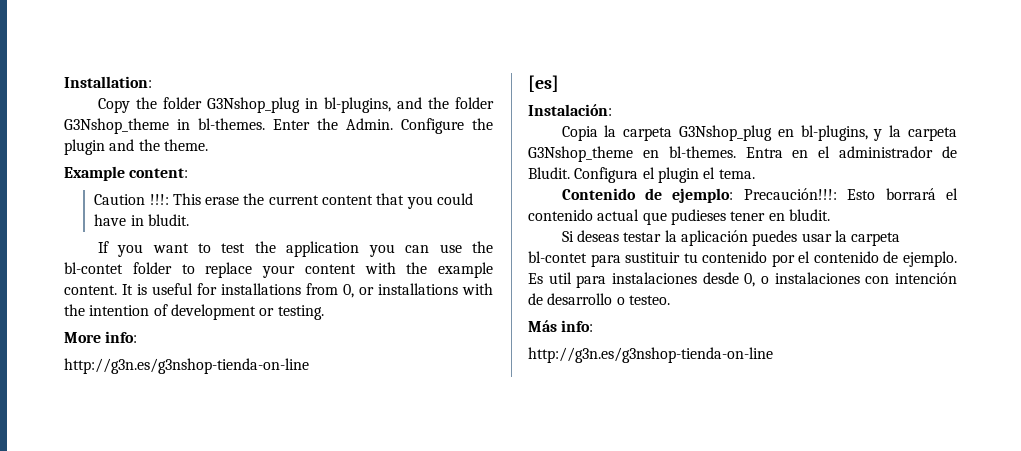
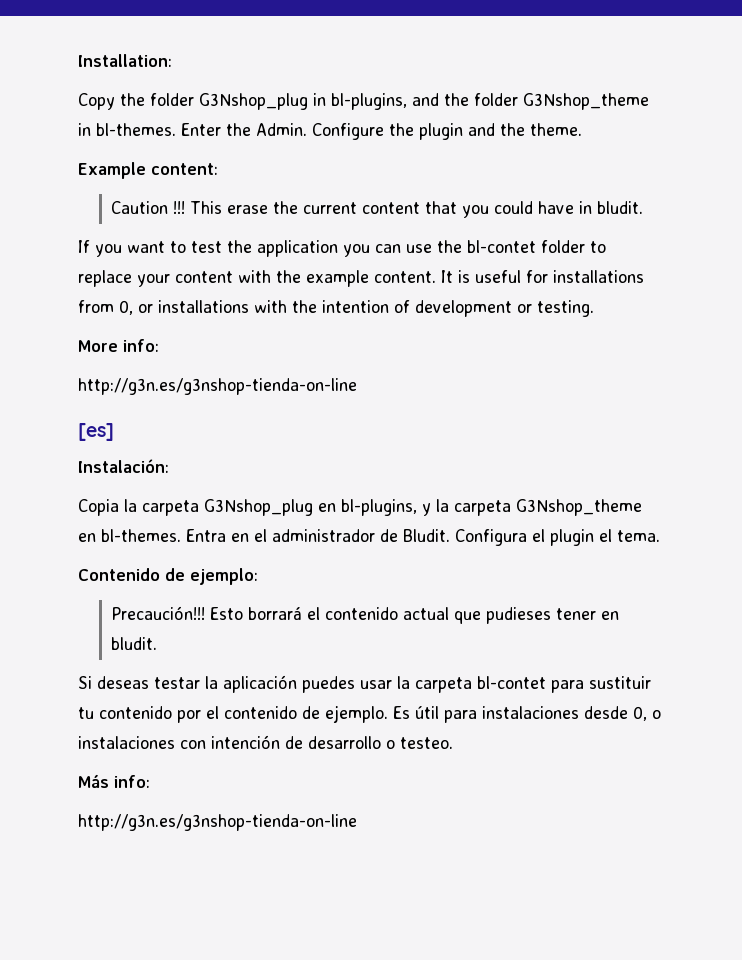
- Caution !!!: This erase the current content that you could have in bludit.
+ Caution !!! This erase the current content that you could have in bludit.
- Contenido de ejemplo: Precaución!!!: Esto borrará el contenido actual que pudieses tener en bludit.
+ Contenido de ejemplo:
+ Precaución!!! Esto borrará el contenido actual que pudieses tener en bludit.
- Es util para instalaciones desde 0, o instalaciones con intención de desarrollo o testeo.
+ Es útil para instalaciones desde 0, o instalaciones con intención de desarrollo o testeo.

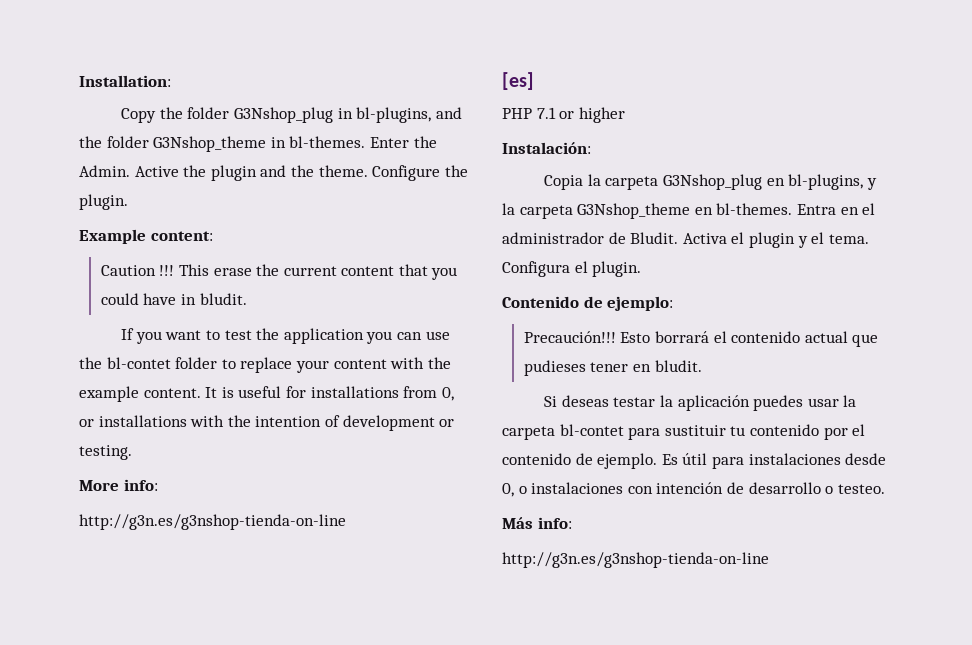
- Configure the plugin and the theme.
+ Active the plugin and the theme. Configure the plugin.
+ PHP 7.1 or higher
- Configura el plugin el tema.
+ Activa el plugin y el tema. Configura el plugin.

